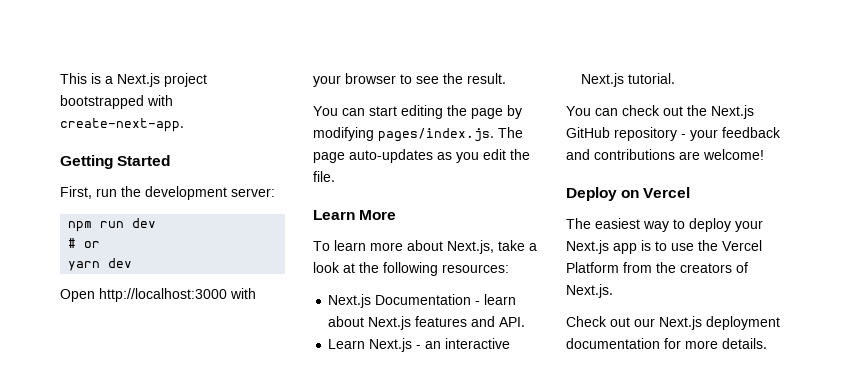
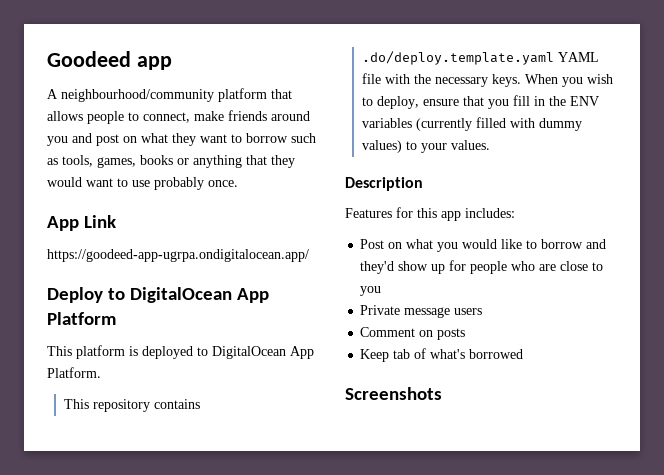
- This is a Next.js project bootstrapped with create-next-app.
- Getting Started
- First, run the development server:
- npm run dev
- # or
- yarn dev
- Open http://localhost:3000 with your browser to see the result.
- You can start editing the page by modifying pages/index.js. The page auto-updates as you edit the file.
- Learn More
- To learn more about Next.js, take a look at the following resources:
- Next.js Documentation - learn about Next.js features and API.
- Learn Next.js - an interactive Next.js tutorial.
- You can check out the Next.js GitHub repository - your feedback and contributions are welcome!
- Deploy on Vercel
- The easiest way to deploy your Next.js app is to use the Vercel Platform from the creators of Next.js.
- Check out our Next.js deployment documentation for more details.
+ Goodeed app
+ A neighbourhood/community platform that allows people to connect, make friends around you and post on what they want to borrow such as tools, games, books or anything that they would want to use probably once.
+ App Link
+ https://goodeed-app-ugrpa.ondigitalocean.app/
+ Deploy to DigitalOcean App Platform
+ This platform is deployed to DigitalOcean App Platform.
+ This repository contains .do/deploy.template.yaml YAML file with the necessary keys. When you wish to deploy, ensure that you fill in the ENV variables (currently filled with dummy values) to your values.
+ Description
+ Features for this app includes:
+ Post on what you would like to borrow and they'd show up for people who are close to you
+ Private message users
+ Comment on posts
+ Keep tab of what's borrowed
+ Screenshots

